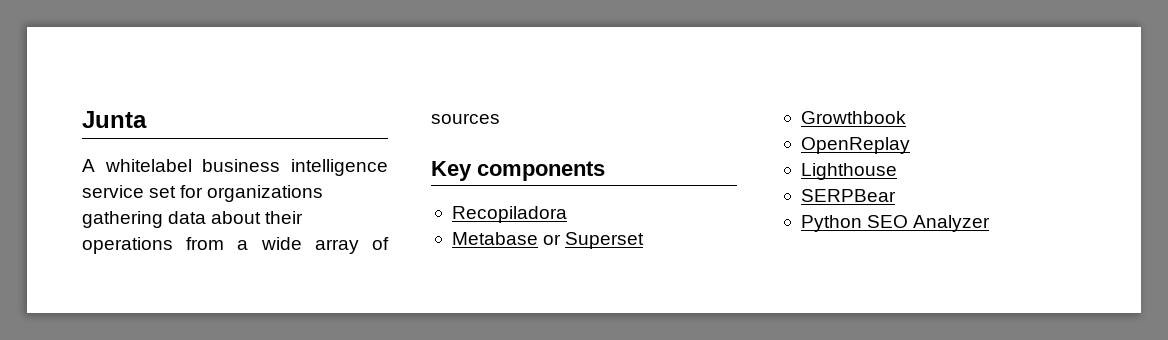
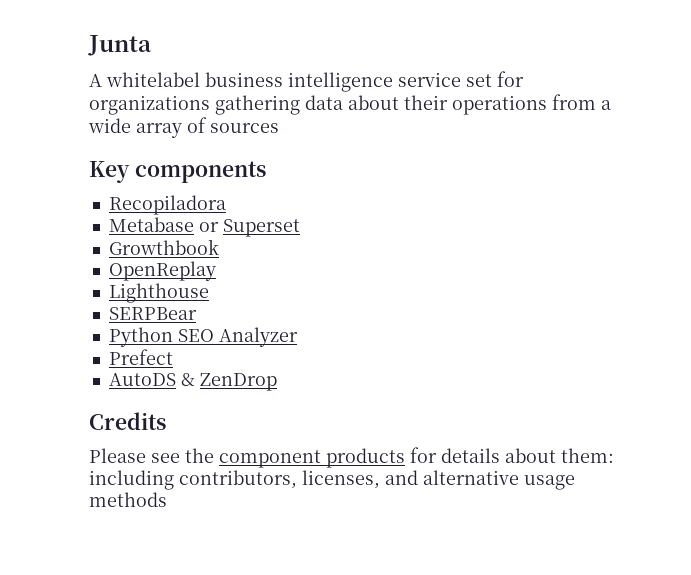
+ Prefect
+ AutoDS & ZenDrop
+ Credits
+ Please see the component products for details about them: including contributors, licenses, and alternative usage methods

